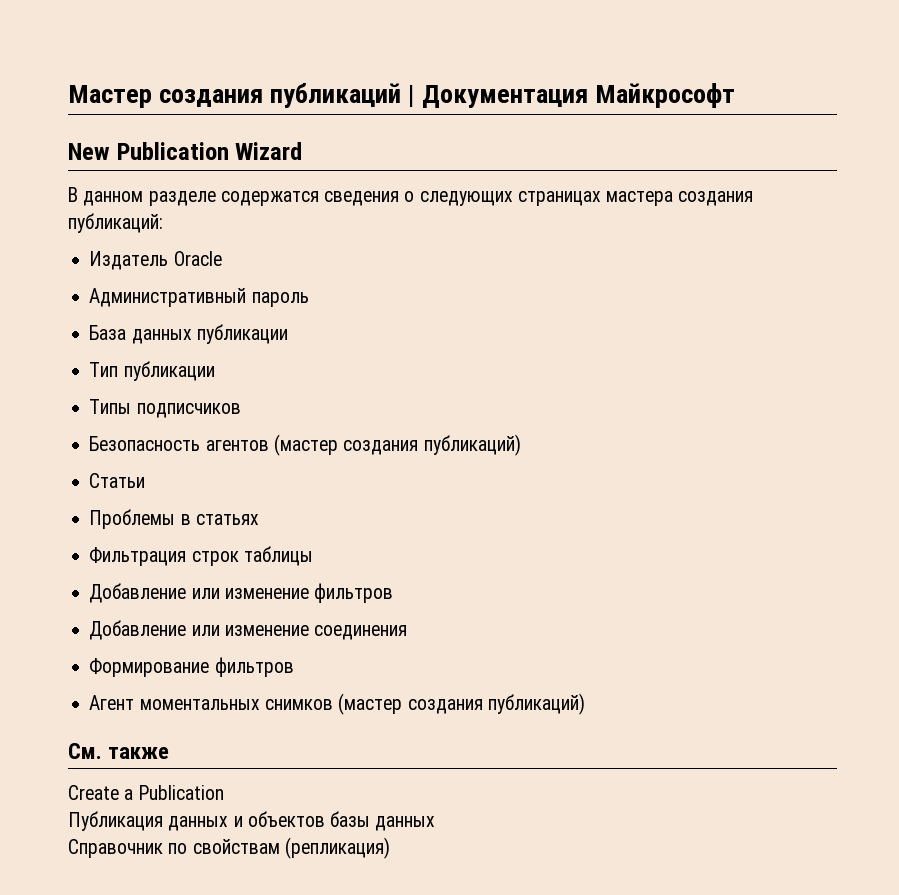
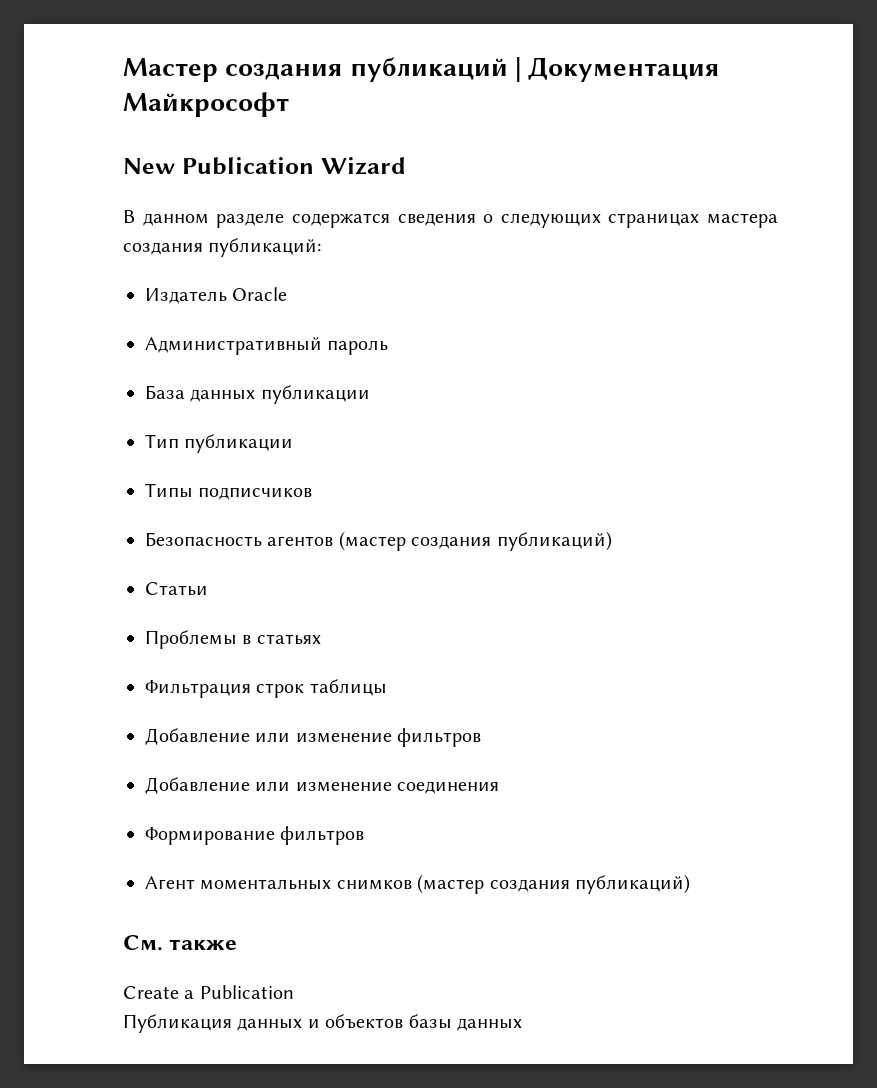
- Справочник по свойствам (репликация)

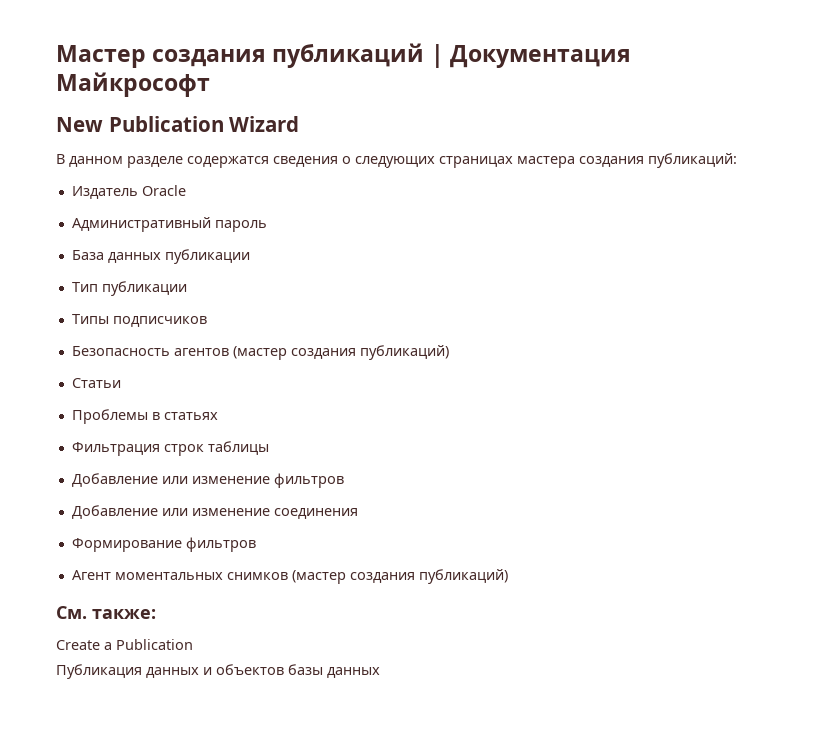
- См. также
+ См. также:

